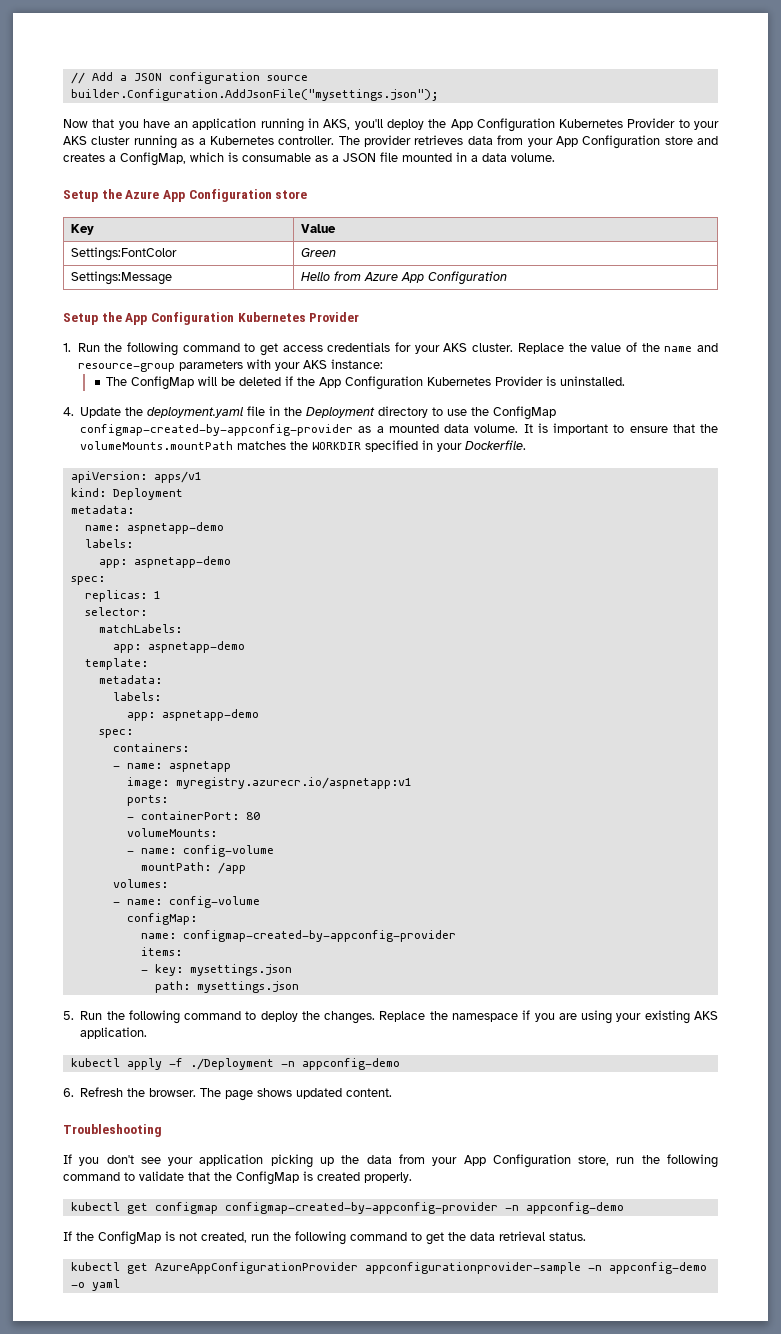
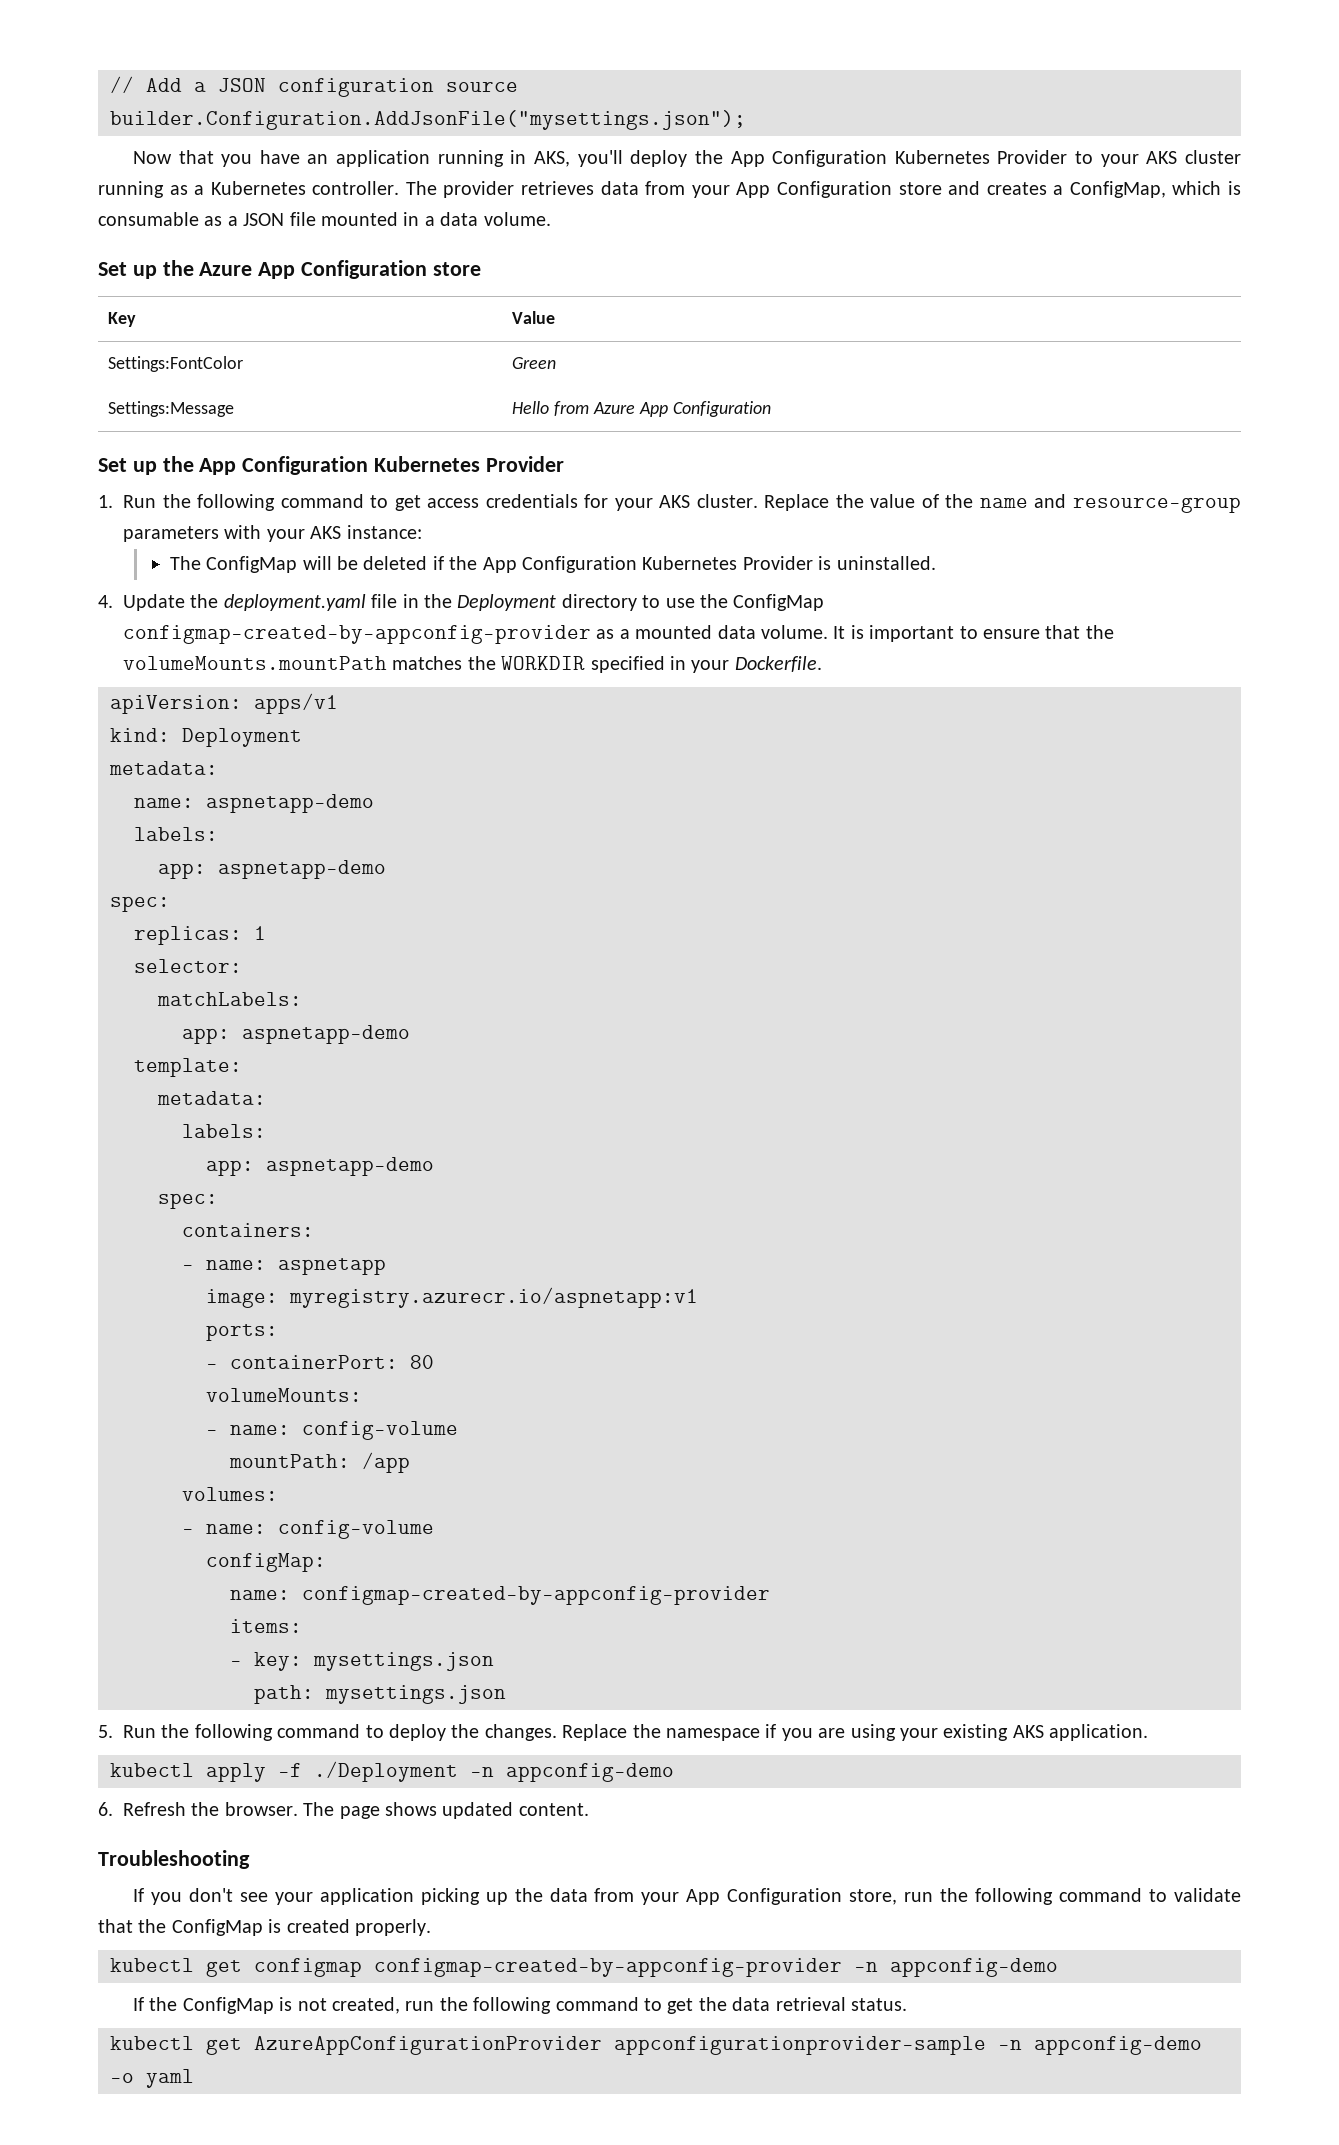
- Setup the Azure App Configuration store
+ Set up the Azure App Configuration store
- Setup the App Configuration Kubernetes Provider
+ Set up the App Configuration Kubernetes Provider

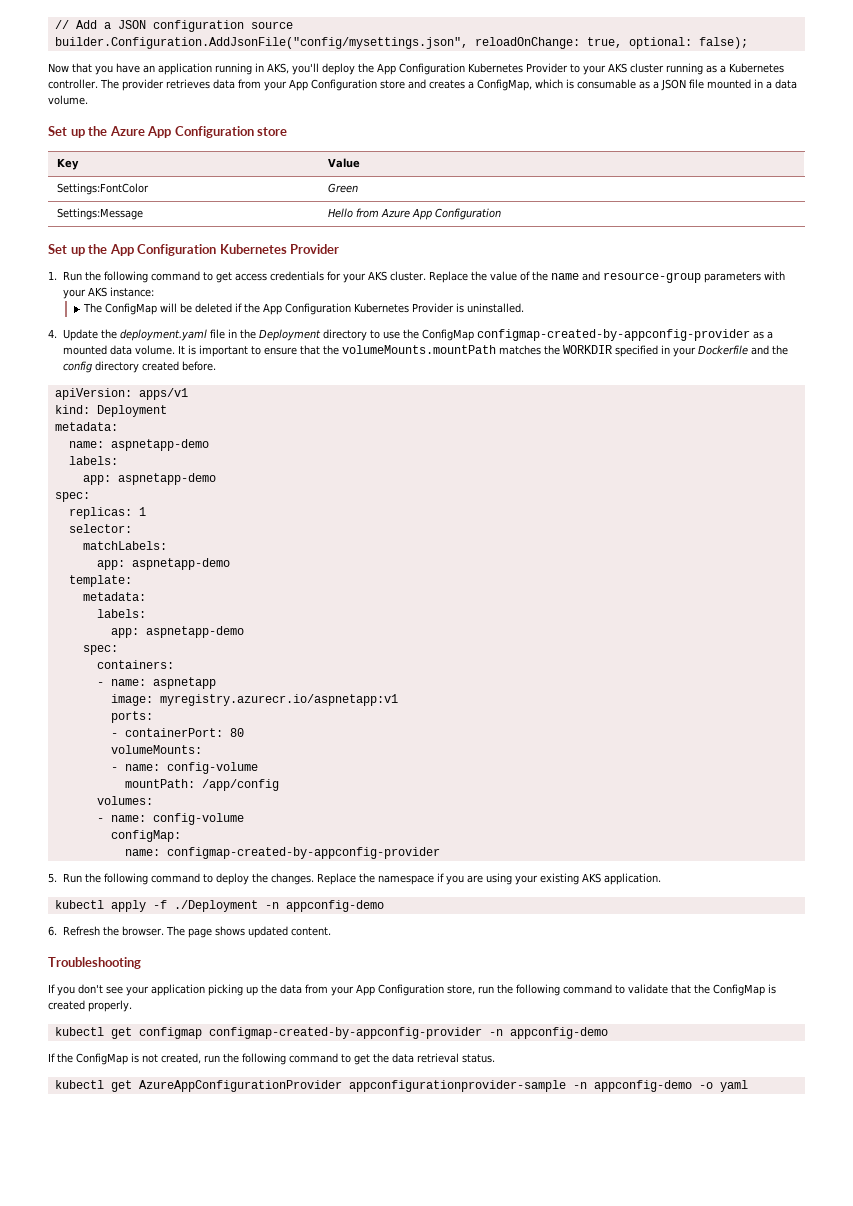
- builder.Configuration.AddJsonFile("mysettings.json");
+ builder.Configuration.AddJsonFile("config/mysettings.json", reloadOnChange: true, optional: false);
- It is important to ensure that the volumeMounts.mountPath matches the WORKDIR specified in your Dockerfile.
+ It is important to ensure that the volumeMounts.mountPath matches the WORKDIR specified in your Dockerfile and the config directory created before.
- mountPath: /app
+ mountPath: /app/config
- items:
- - key: mysettings.json
- path: mysettings.json

